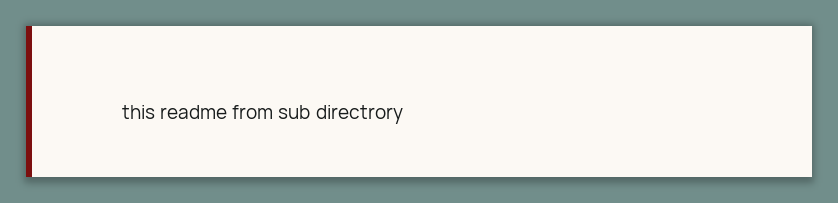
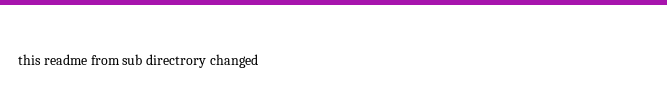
- this readme from sub directrory
+ this readme from sub directrory changed

